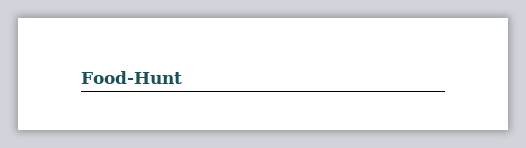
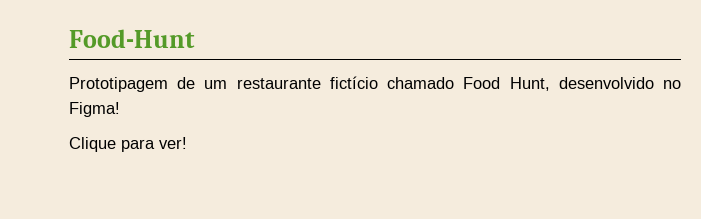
+ Prototipagem de um restaurante fictício chamado Food Hunt, desenvolvido no Figma!
+ Clique para ver!

